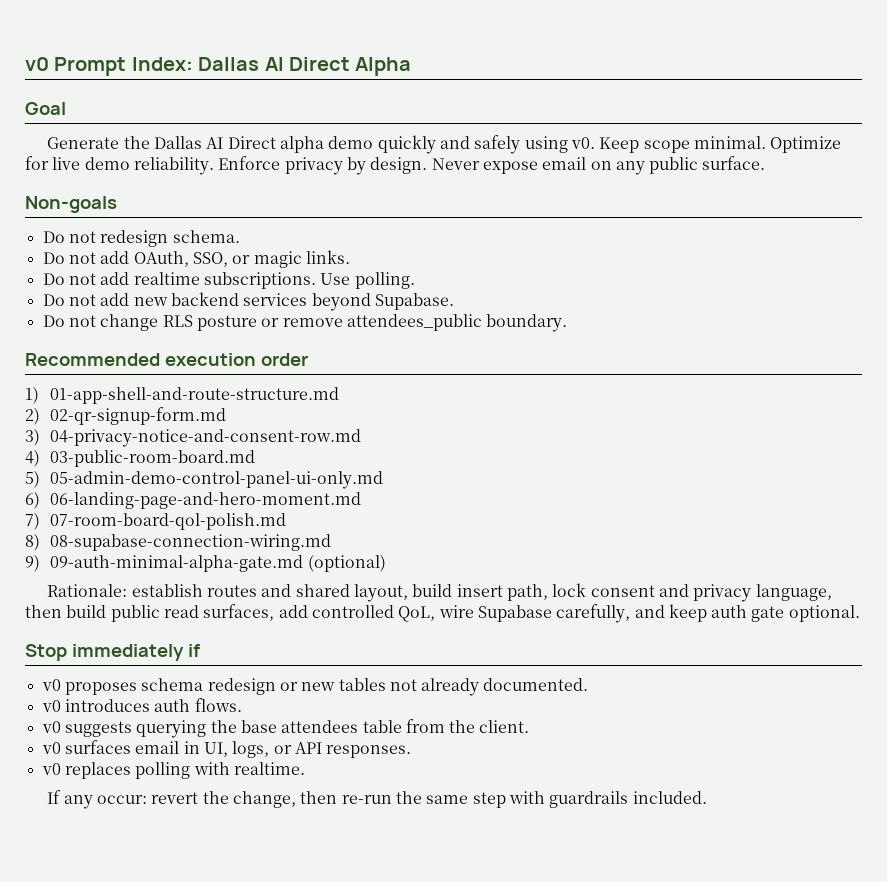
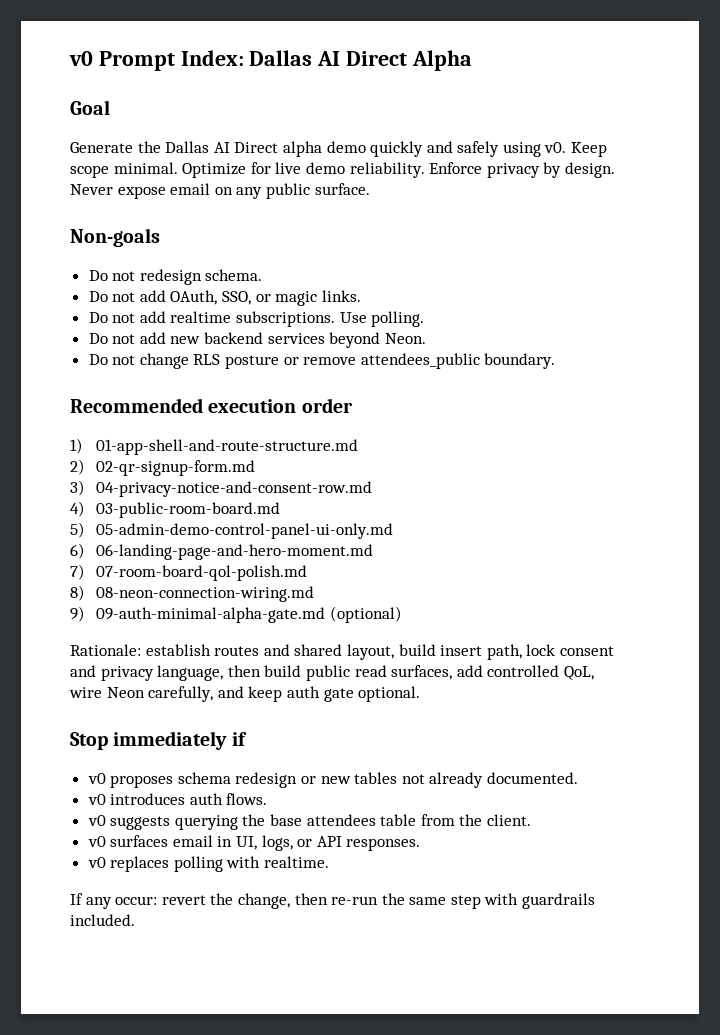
- Do not add new backend services beyond Supabase.
+ Do not add new backend services beyond Neon.
- 8) 08-supabase-connection-wiring.md
+ 8) 08-neon-connection-wiring.md
- Rationale: establish routes and shared layout, build insert path, lock consent and privacy language, then build public read surfaces, add controlled QoL, wire Supabase carefully, and keep auth gate optional.
+ Rationale: establish routes and shared layout, build insert path, lock consent and privacy language, then build public read surfaces, add controlled QoL, wire Neon carefully, and keep auth gate optional.

